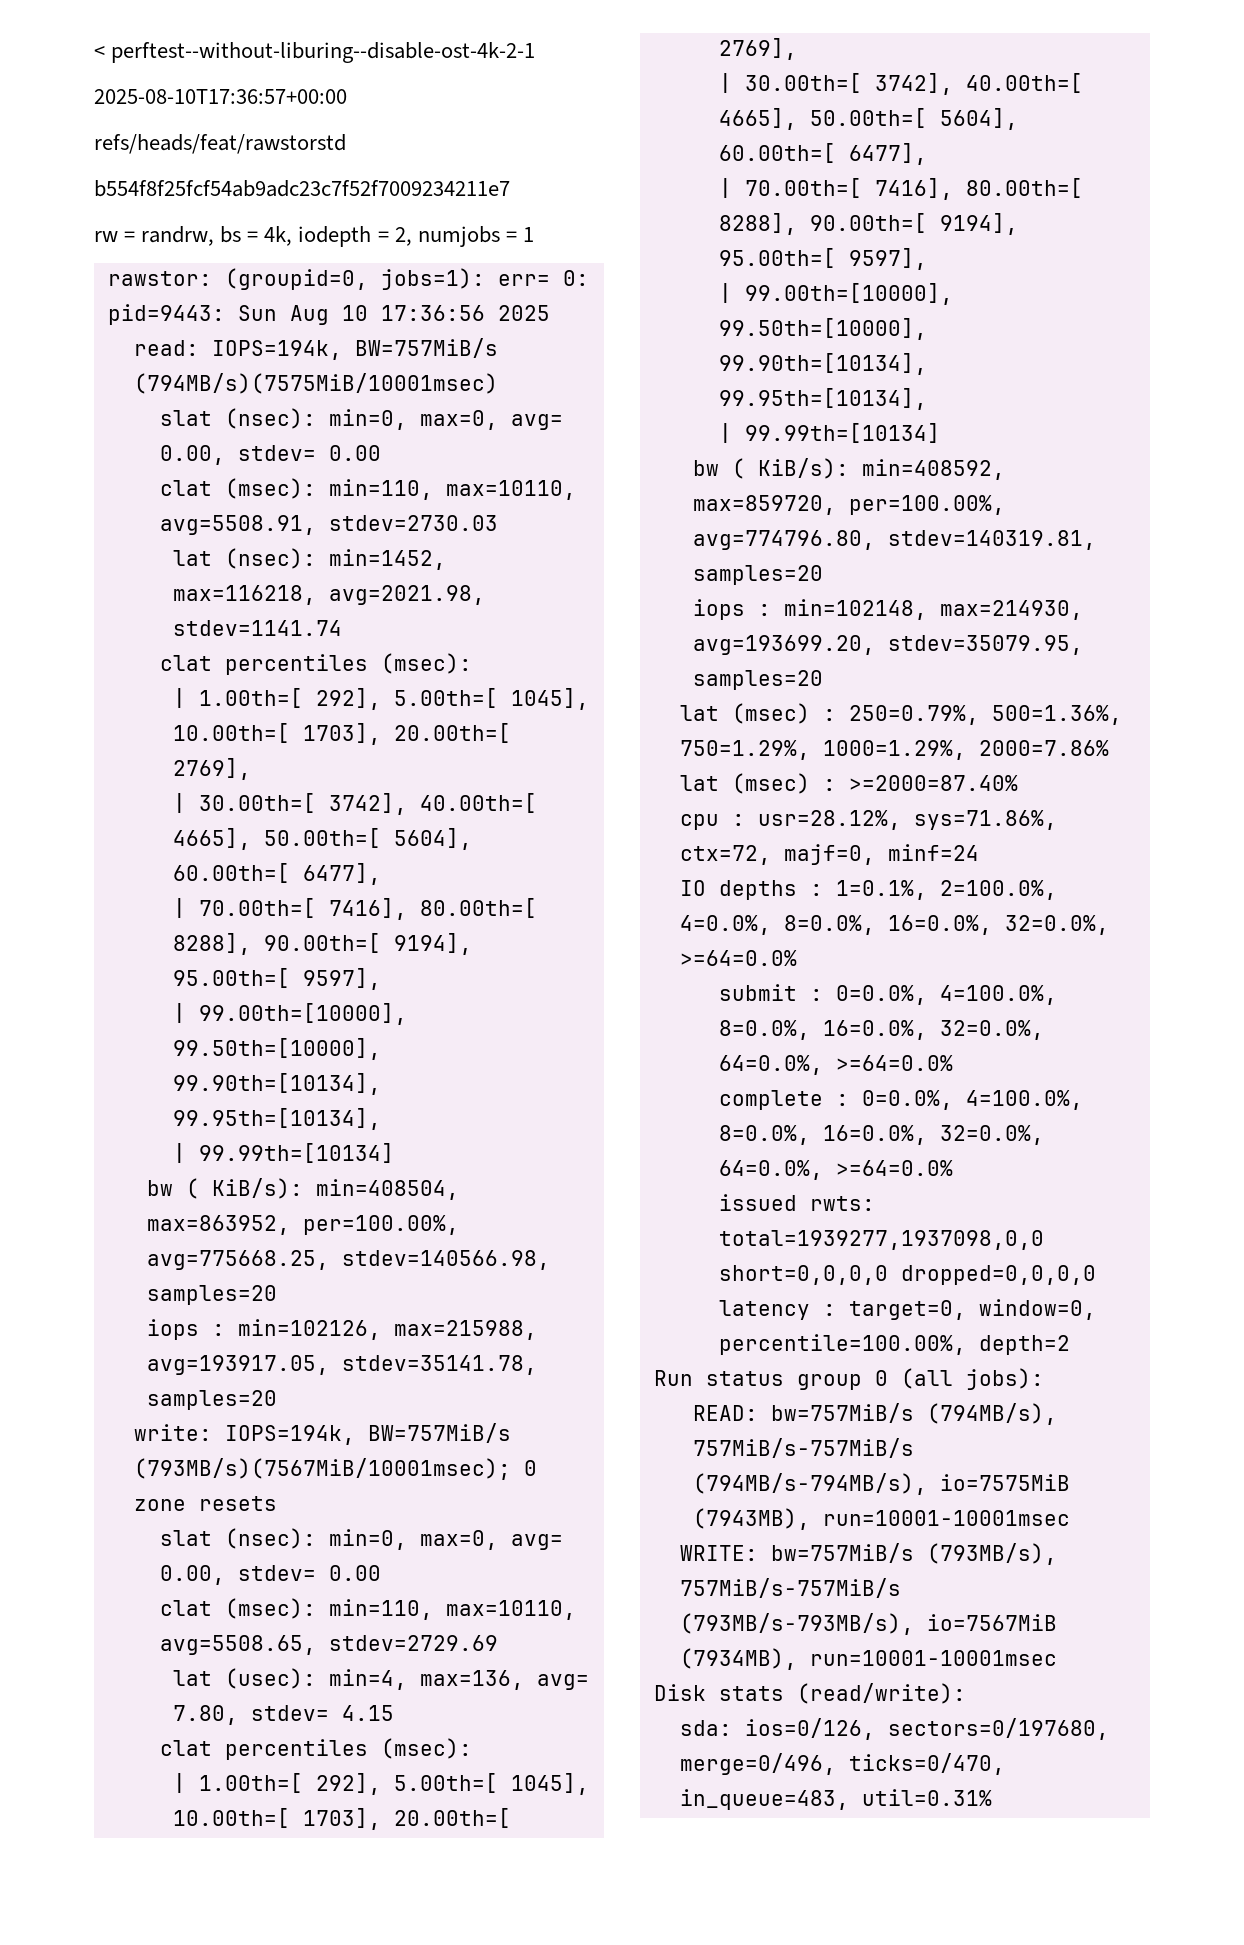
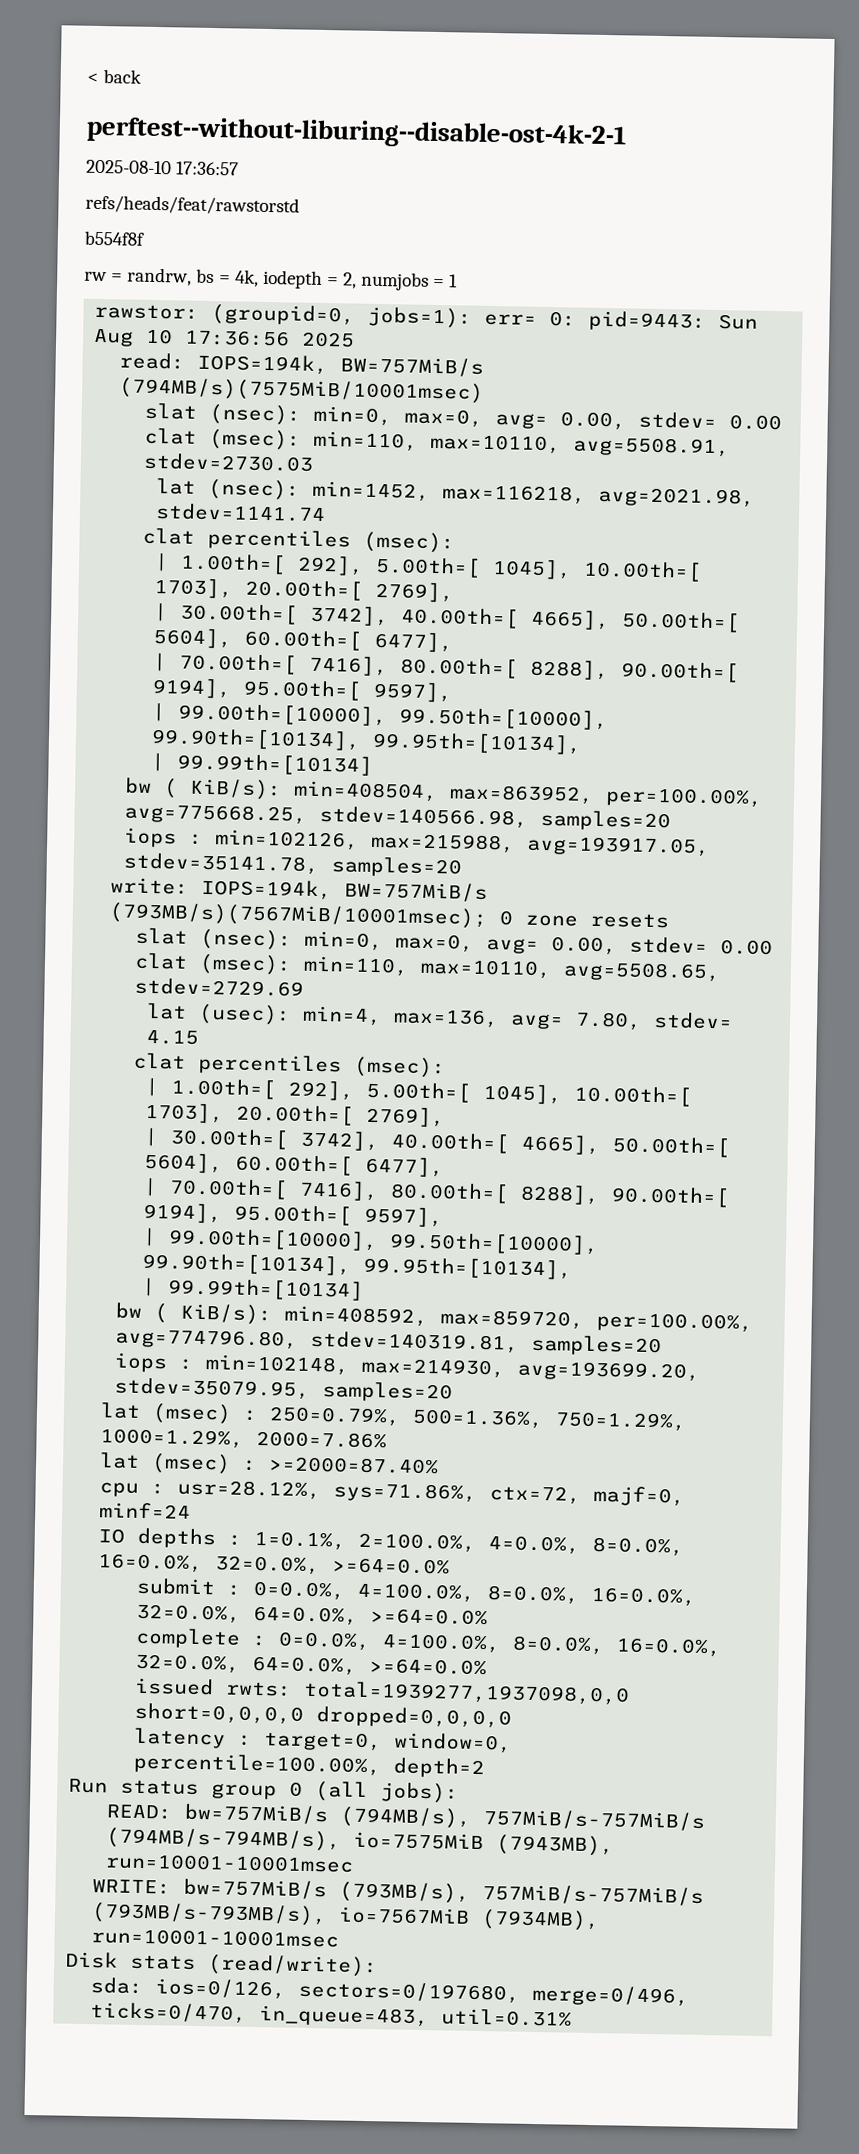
- < perftest--without-liburing--disable-ost-4k-2-1
+ < back
+ perftest--without-liburing--disable-ost-4k-2-1
- 2025-08-10T17:36:57+00:00
+ 2025-08-10 17:36:57
- b554f8f25fcf54ab9adc23c7f52f7009234211e7
+ b554f8f

